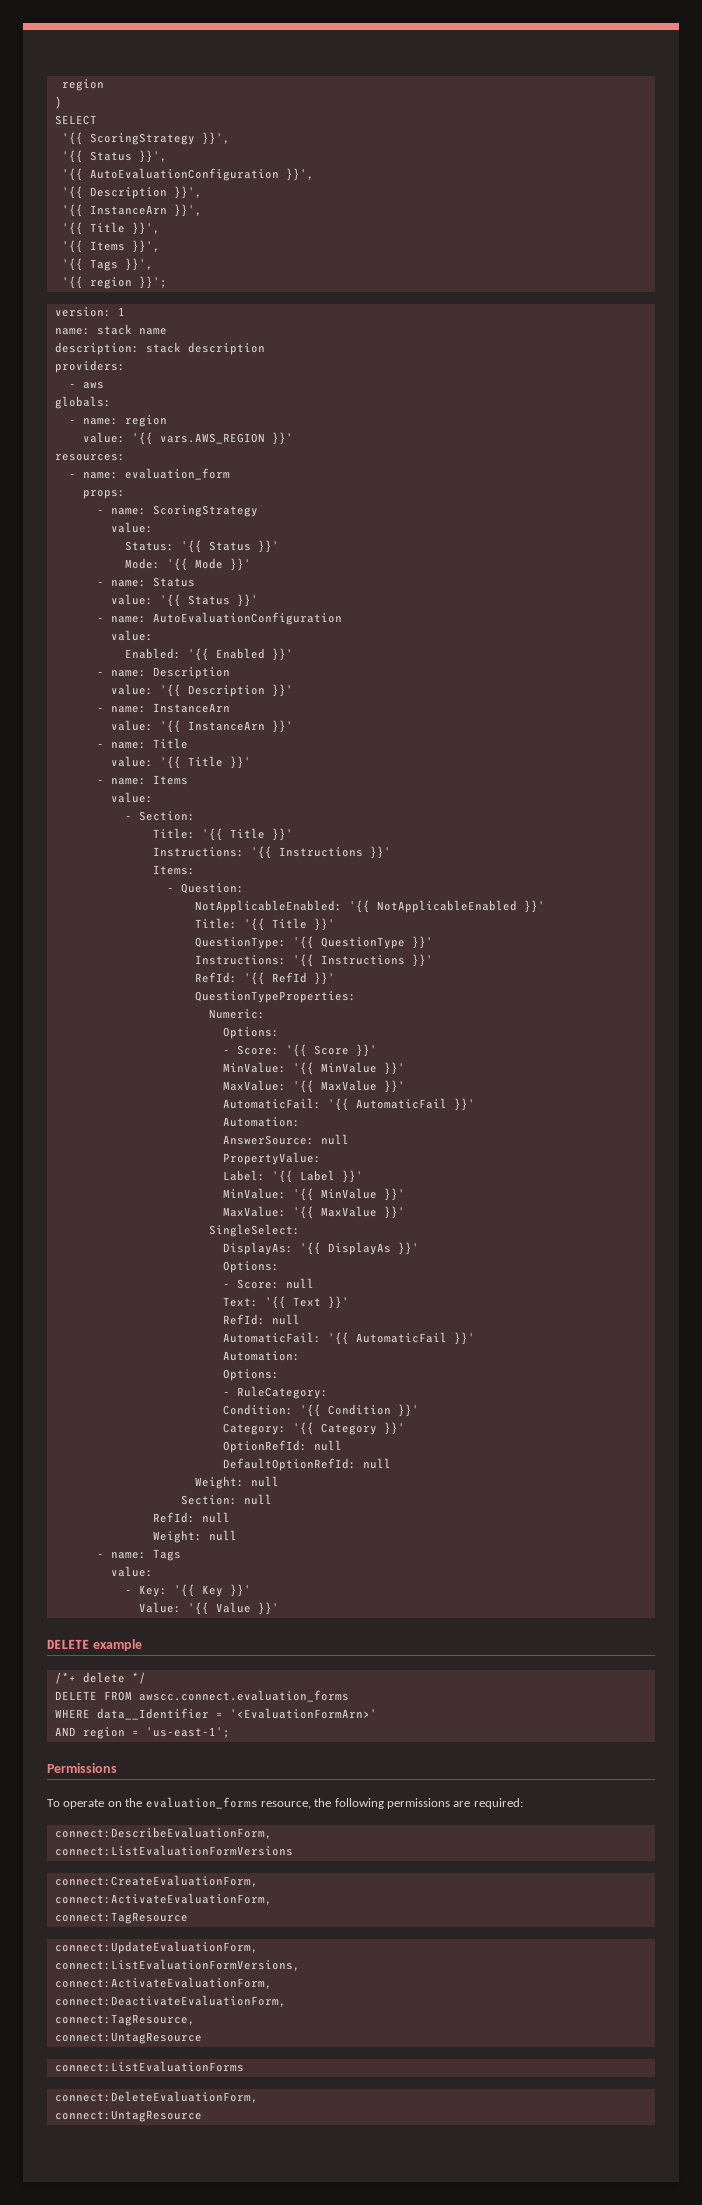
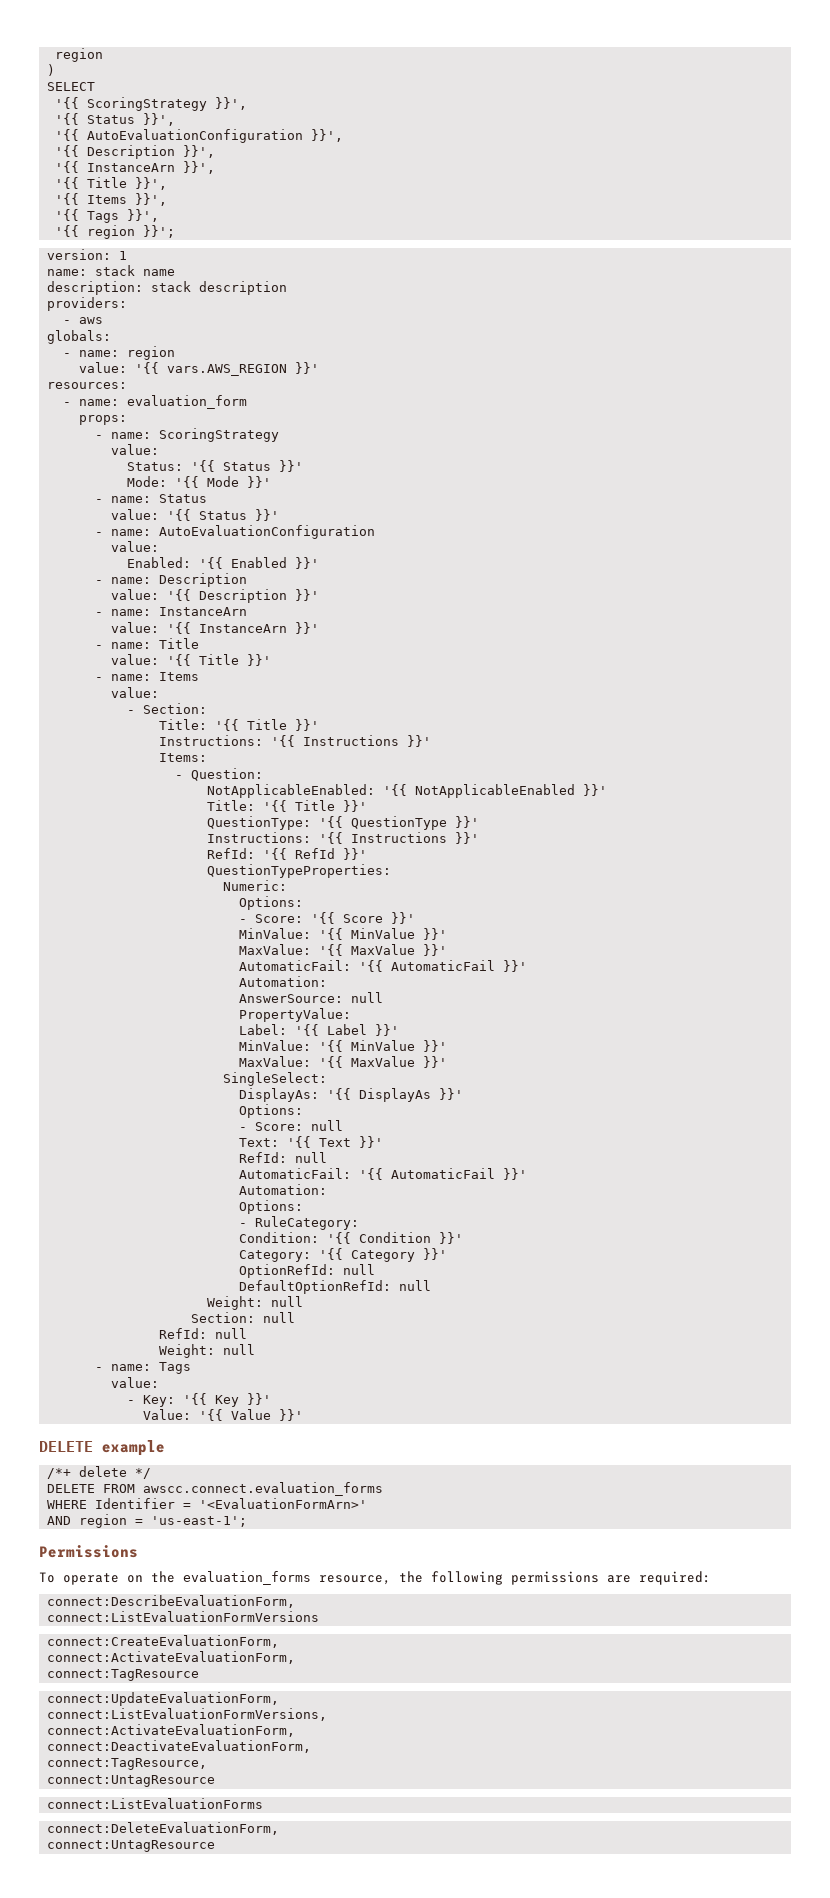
- WHERE data__Identifier = '<EvaluationFormArn>'
+ WHERE Identifier = '<EvaluationFormArn>'

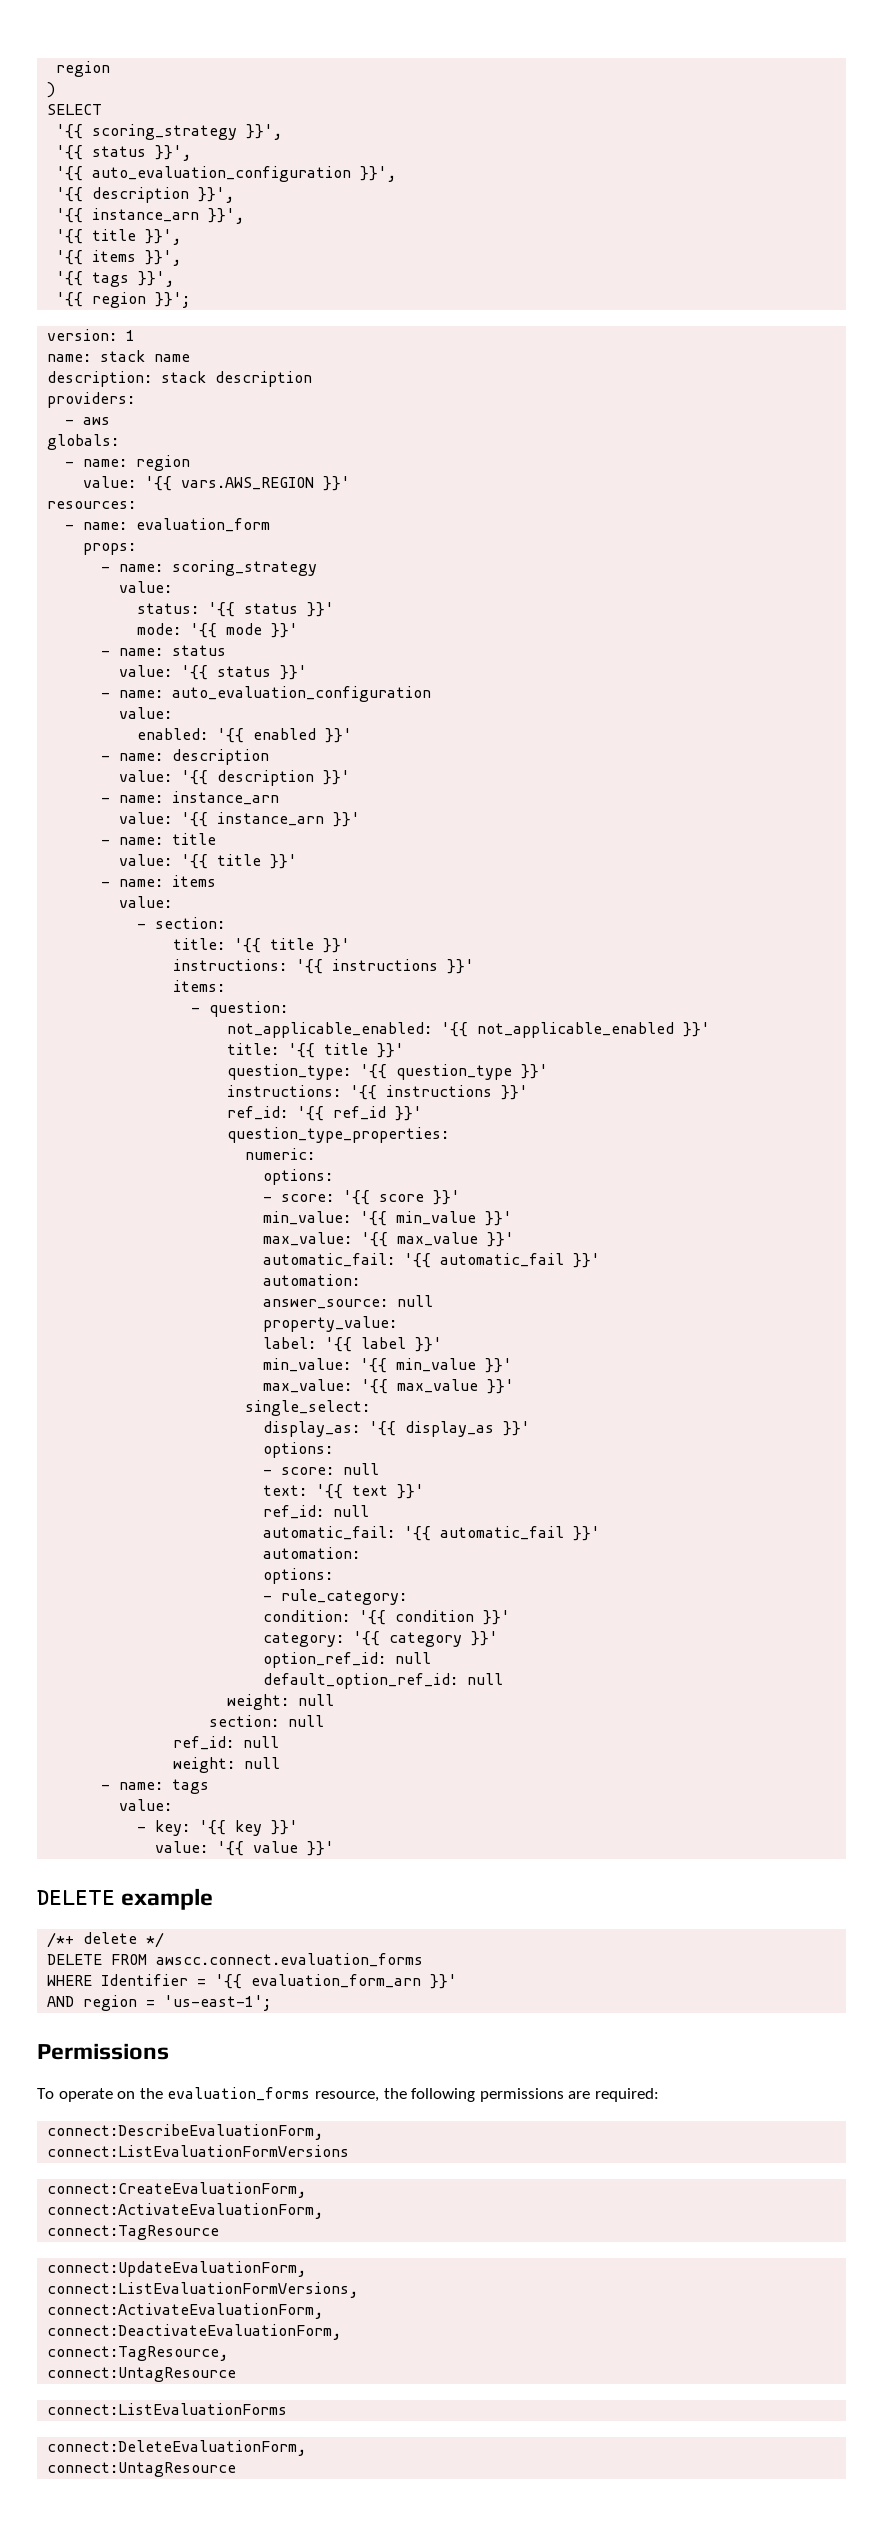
- '{{ ScoringStrategy }}',
- '{{ Status }}',
- '{{ AutoEvaluationConfiguration }}',
- '{{ Description }}',
- '{{ InstanceArn }}',
- '{{ Title }}',
- '{{ Items }}',
- '{{ Tags }}',
+ '{{ scoring_strategy }}',
+ '{{ status }}',
+ '{{ auto_evaluation_configuration }}',
+ '{{ description }}',
+ '{{ instance_arn }}',
+ '{{ title }}',
+ '{{ items }}',
+ '{{ tags }}',
- - name: ScoringStrategy
+ - name: scoring_strategy
  value:
- Status: '{{ Status }}'
- Mode: '{{ Mode }}'
- - name: Status
- value: '{{ Status }}'
- - name: AutoEvaluationConfiguration
+ status: '{{ status }}'
+ mode: '{{ mode }}'
+ - name: status
+ value: '{{ status }}'
+ - name: auto_evaluation_configuration
  value:
- Enabled: '{{ Enabled }}'
- - name: Description
- value: '{{ Description }}'
- - name: InstanceArn
- value: '{{ InstanceArn }}'
- - name: Title
- value: '{{ Title }}'
- - name: Items
+ enabled: '{{ enabled }}'
+ - name: description
+ value: '{{ description }}'
+ - name: instance_arn
+ value: '{{ instance_arn }}'
+ - name: title
+ value: '{{ title }}'
+ - name: items
  value:
- - Section:
- Title: '{{ Title }}'
- Instructions: '{{ Instructions }}'
- Items:
- - Question:
- NotApplicableEnabled: '{{ NotApplicableEnabled }}'
- Title: '{{ Title }}'
- QuestionType: '{{ QuestionType }}'
- Instructions: '{{ Instructions }}'
- RefId: '{{ RefId }}'
- QuestionTypeProperties:
- Numeric:
- Options:
- - Score: '{{ Score }}'
- MinValue: '{{ MinValue }}'
- MaxValue: '{{ MaxValue }}'
- AutomaticFail: '{{ AutomaticFail }}'
- Automation:
- AnswerSource: null
- PropertyValue:
- Label: '{{ Label }}'
- MinValue: '{{ MinValue }}'
- MaxValue: '{{ MaxValue }}'
- SingleSelect:
- DisplayAs: '{{ DisplayAs }}'
- Options:
- - Score: null
- Text: '{{ Text }}'
- RefId: null
- AutomaticFail: '{{ AutomaticFail }}'
- Automation:
- Options:
- - RuleCategory:
- Condition: '{{ Condition }}'
- Category: '{{ Category }}'
- OptionRefId: null
- DefaultOptionRefId: null
- Weight: null
- Section: null
- RefId: null
- Weight: null
+ - section:
+ title: '{{ title }}'
+ instructions: '{{ instructions }}'
+ items:
+ - question:
+ not_applicable_enabled: '{{ not_applicable_enabled }}'
+ title: '{{ title }}'
+ question_type: '{{ question_type }}'
+ instructions: '{{ instructions }}'
+ ref_id: '{{ ref_id }}'
+ question_type_properties:
+ numeric:
+ options:
+ - score: '{{ score }}'
+ min_value: '{{ min_value }}'
+ max_value: '{{ max_value }}'
+ automatic_fail: '{{ automatic_fail }}'
+ automation:
+ answer_source: null
+ property_value:
+ label: '{{ label }}'
+ min_value: '{{ min_value }}'
+ max_value: '{{ max_value }}'
+ single_select:
+ display_as: '{{ display_as }}'
+ options:
+ - score: null
+ text: '{{ text }}'
+ ref_id: null
+ automatic_fail: '{{ automatic_fail }}'
+ automation:
+ options:
+ - rule_category:
+ condition: '{{ condition }}'
+ category: '{{ category }}'
+ option_ref_id: null
+ default_option_ref_id: null
+ weight: null
+ section: null
+ ref_id: null
+ weight: null
- - name: Tags
+ - name: tags
  value:
- - Key: '{{ Key }}'
- Value: '{{ Value }}'
+ - key: '{{ key }}'
+ value: '{{ value }}'
- WHERE Identifier = '<EvaluationFormArn>'
+ WHERE Identifier = '{{ evaluation_form_arn }}'

